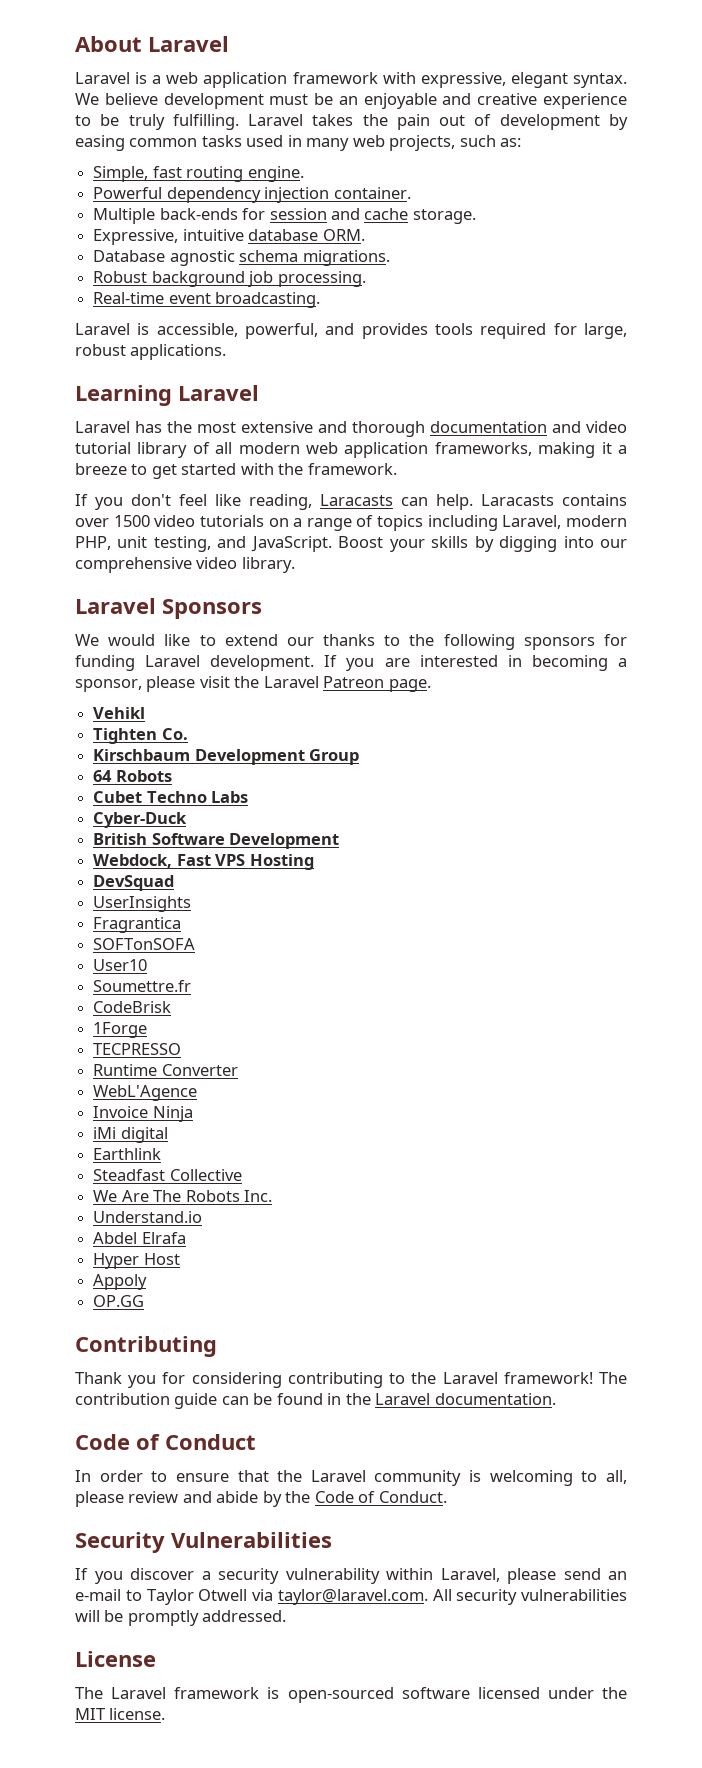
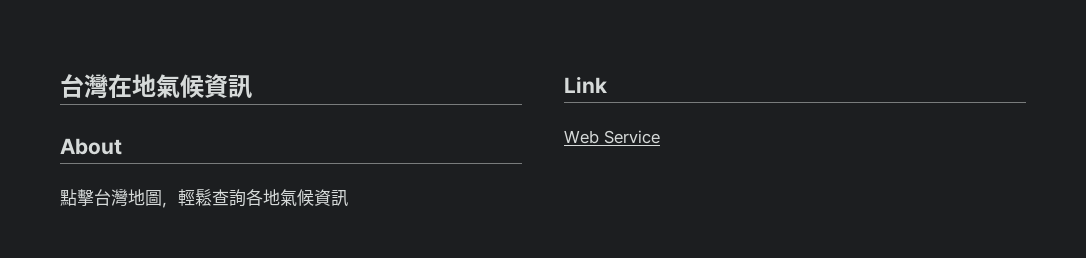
- About Laravel
- Laravel is a web application framework with expressive, elegant syntax. We believe development must be an enjoyable and creative experience to be truly fulfilling. Laravel takes the pain out of development by easing common tasks used in many web projects, such as:
- Simple, fast routing engine.
- Powerful dependency injection container.
- Multiple back-ends for session and cache storage.
- Expressive, intuitive database ORM.
- Database agnostic schema migrations.
- Robust background job processing.
- Real-time event broadcasting.
- Laravel is accessible, powerful, and provides tools required for large, robust applications.
- Learning Laravel
- Laravel has the most extensive and thorough documentation and video tutorial library of all modern web application frameworks, making it a breeze to get started with the framework.
- If you don't feel like reading, Laracasts can help. Laracasts contains over 1500 video tutorials on a range of topics including Laravel, modern PHP, unit testing, and JavaScript. Boost your skills by digging into our comprehensive video library.
- Laravel Sponsors
- We would like to extend our thanks to the following sponsors for funding Laravel development. If you are interested in becoming a sponsor, please visit the Laravel Patreon page.
- Vehikl
- Tighten Co.
- Kirschbaum Development Group
- 64 Robots
- Cubet Techno Labs
- Cyber-Duck
- British Software Development
- Webdock, Fast VPS Hosting
- DevSquad
- UserInsights
- Fragrantica
- SOFTonSOFA
- User10
- Soumettre.fr
- CodeBrisk
- 1Forge
- TECPRESSO
- Runtime Converter
- WebL'Agence
- Invoice Ninja
- iMi digital
- Earthlink
- Steadfast Collective
- We Are The Robots Inc.
- Understand.io
- Abdel Elrafa
- Hyper Host
- Appoly
- OP.GG
- Contributing
- Thank you for considering contributing to the Laravel framework! The contribution guide can be found in the Laravel documentation.
- Code of Conduct
- In order to ensure that the Laravel community is welcoming to all, please review and abide by the Code of Conduct.
- Security Vulnerabilities
- If you discover a security vulnerability within Laravel, please send an e-mail to Taylor Otwell via taylor@laravel.com. All security vulnerabilities will be promptly addressed.
- License
- The Laravel framework is open-sourced software licensed under the MIT license.
+ 台灣在地氣候資訊
+ About
+ 點擊台灣地圖，輕鬆查詢各地氣候資訊
+ Link
+ Web Service

